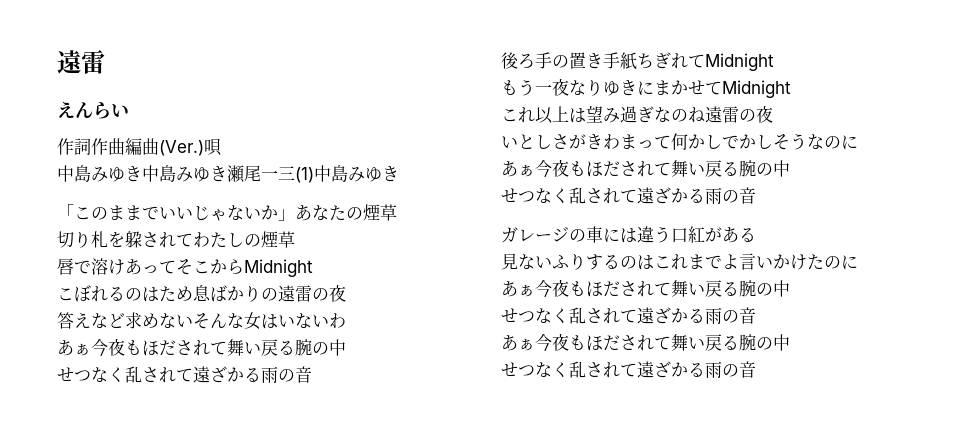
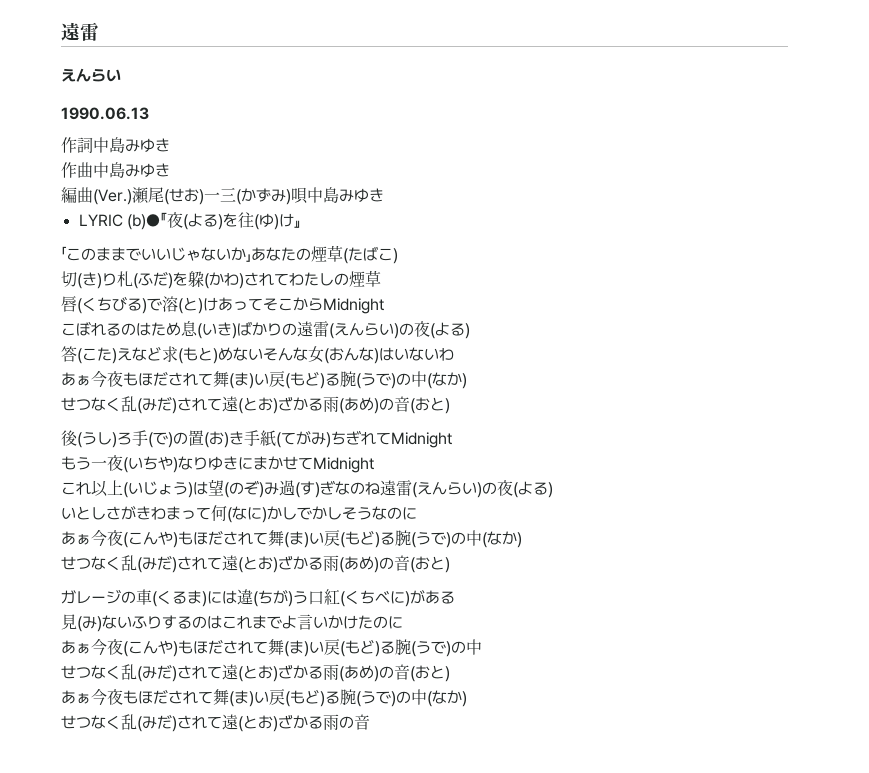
+ 1990.06.13
- 作詞作曲編曲(Ver.)唄
- 中島みゆき中島みゆき瀬尾一三(1)中島みゆき
+ 作詞中島みゆき
+ 作曲中島みゆき
+ 編曲(Ver.)瀬尾(せお)一三(かずみ)唄中島みゆき
+ LYRIC (b)●『夜(よる)を往(ゆ)け』
- 「このままでいいじゃないか」あなたの煙草
- 切り札を躱されてわたしの煙草
+ 「このままでいいじゃないか」あなたの煙草(たばこ)
+ 切(き)り札(ふだ)を躱(かわ)されてわたしの煙草
- 唇で溶けあってそこからMidnight
+ 唇(くちびる)で溶(と)けあってそこからMidnight
- こぼれるのはため息ばかりの遠雷の夜
- 答えなど求めないそんな女はいないわ
- あぁ今夜もほだされて舞い戻る腕の中
- せつなく乱されて遠ざかる雨の音
- 後ろ手の置き手紙ちぎれてMidnight
+ こぼれるのはため息(いき)ばかりの遠雷(えんらい)の夜(よる)
+ 答(こた)えなど求(もと)めないそんな女(おんな)はいないわ
+ あぁ今夜もほだされて舞(ま)い戻(もど)る腕(うで)の中(なか)
+ せつなく乱(みだ)されて遠(とお)ざかる雨(あめ)の音(おと)
+ 後(うし)ろ手(で)の置(お)き手紙(てがみ)ちぎれてMidnight
- もう一夜なりゆきにまかせてMidnight
+ もう一夜(いちや)なりゆきにまかせてMidnight
- これ以上は望み過ぎなのね遠雷の夜
+ これ以上(いじょう)は望(のぞ)み過(す)ぎなのね遠雷(えんらい)の夜(よる)
- いとしさがきわまって何かしでかしそうなのに
- あぁ今夜もほだされて舞い戻る腕の中
- せつなく乱されて遠ざかる雨の音
- ガレージの車には違う口紅がある
+ いとしさがきわまって何(なに)かしでかしそうなのに
+ あぁ今夜(こんや)もほだされて舞(ま)い戻(もど)る腕(うで)の中(なか)
+ せつなく乱(みだ)されて遠(とお)ざかる雨(あめ)の音(おと)
+ ガレージの車(くるま)には違(ちが)う口紅(くちべに)がある
- 見ないふりするのはこれまでよ言いかけたのに
- あぁ今夜もほだされて舞い戻る腕の中
- せつなく乱されて遠ざかる雨の音
- あぁ今夜もほだされて舞い戻る腕の中
- せつなく乱されて遠ざかる雨の音
+ 見(み)ないふりするのはこれまでよ言いかけたのに
+ あぁ今夜(こんや)もほだされて舞(ま)い戻(もど)る腕(うで)の中
+ せつなく乱(みだ)されて遠(とお)ざかる雨(あめ)の音(おと)
+ あぁ今夜もほだされて舞(ま)い戻(もど)る腕(うで)の中(なか)
+ せつなく乱(みだ)されて遠(とお)ざかる雨の音

